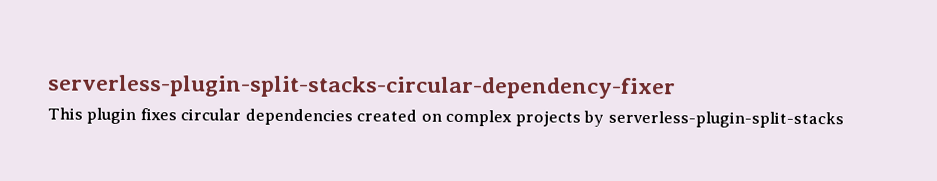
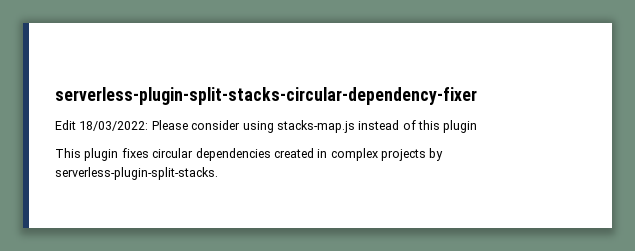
+ Edit 18/03/2022: Please consider using stacks-map.js instead of this plugin
- This plugin fixes circular dependencies created on complex projects by serverless-plugin-split-stacks
+ This plugin fixes circular dependencies created in complex projects by serverless-plugin-split-stacks.

